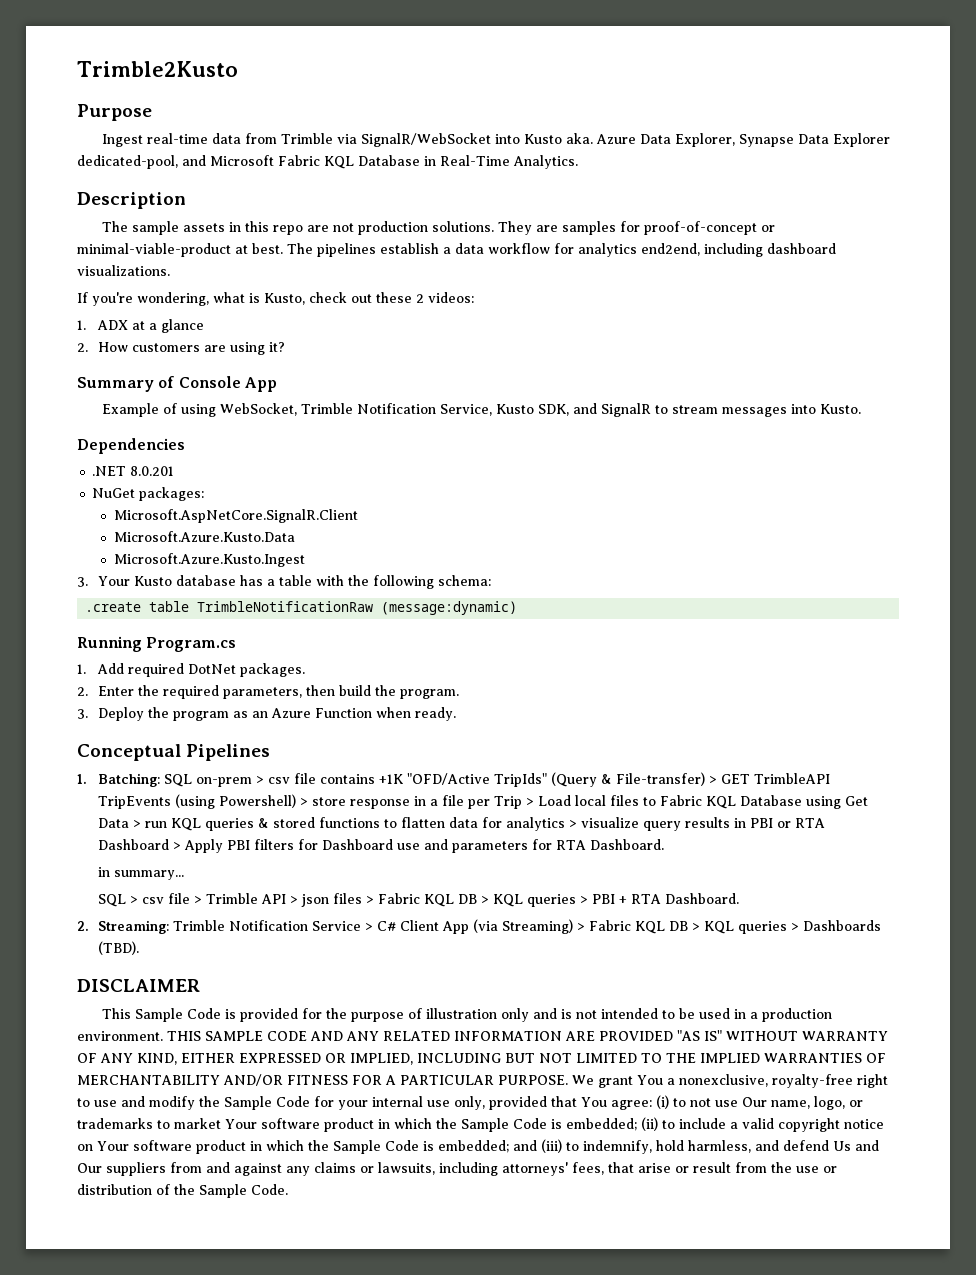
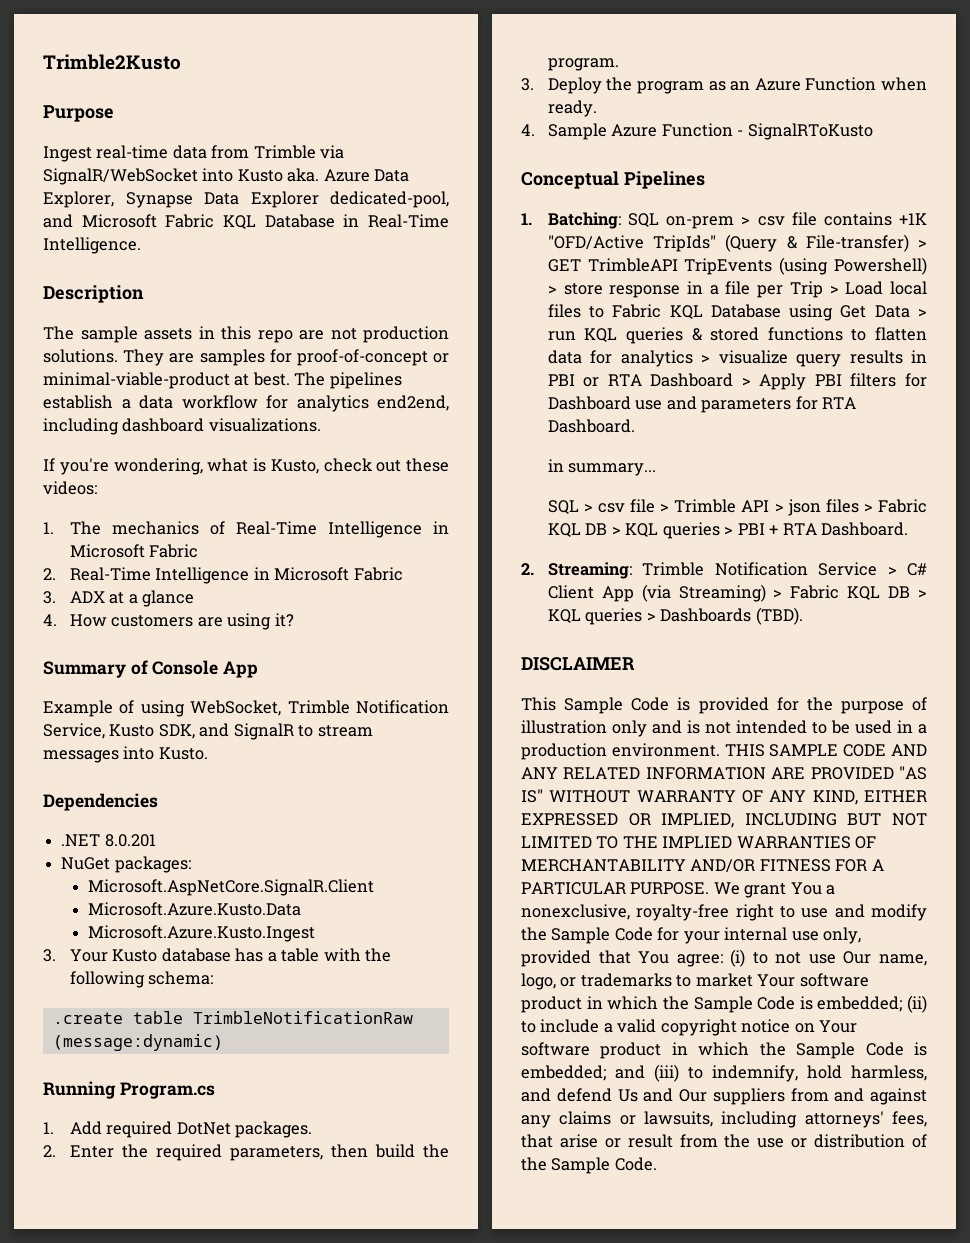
- Azure Data Explorer, Synapse Data Explorer dedicated-pool, and Microsoft Fabric KQL Database in Real-Time Analytics.
+ Azure Data Explorer, Synapse Data Explorer dedicated-pool, and Microsoft Fabric KQL Database in Real-Time Intelligence.
- If you're wondering, what is Kusto, check out these 2 videos:
+ If you're wondering, what is Kusto, check out these videos:
- 1. ADX at a glance
+ 1. The mechanics of Real-Time Intelligence in Microsoft Fabric
+ 2. Real-Time Intelligence in Microsoft Fabric
+ 3. ADX at a glance
- 2. How customers are using it?
+ 4. How customers are using it?
+ 4. Sample Azure Function - SignalRToKusto

